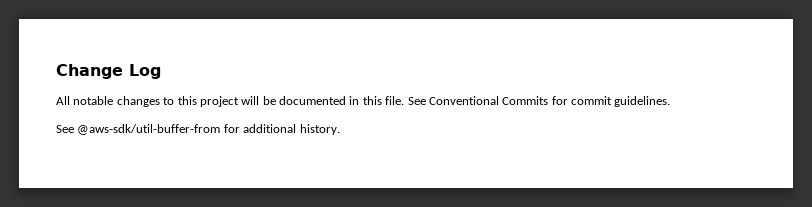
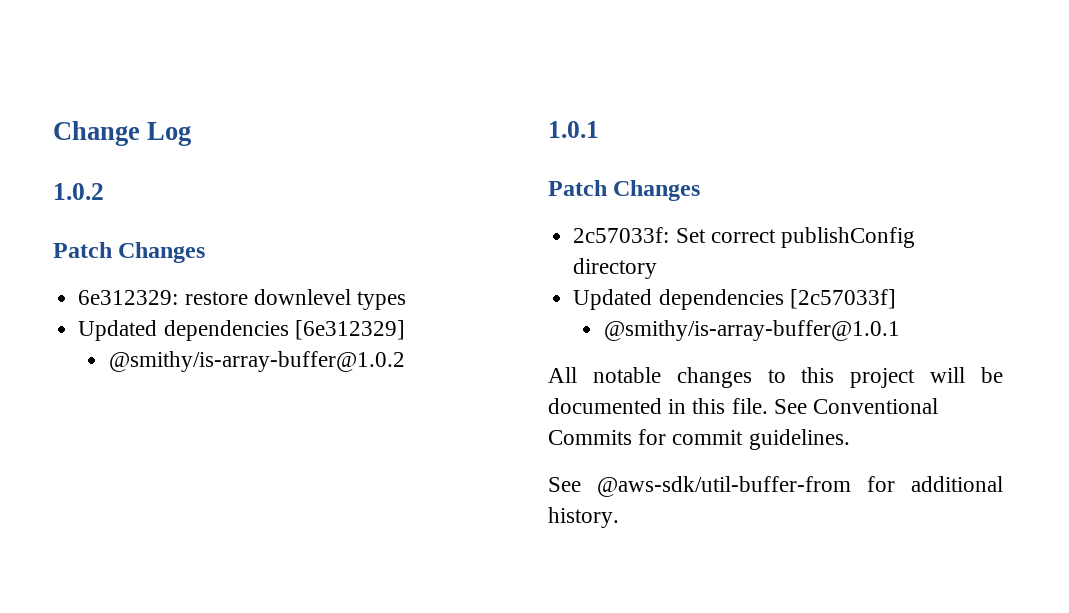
+ 1.0.2
+ Patch Changes
+ 6e312329: restore downlevel types
+ Updated dependencies [6e312329]
+ @smithy/is-array-buffer@1.0.2
+ 1.0.1
+ Patch Changes
+ 2c57033f: Set correct publishConfig directory
+ Updated dependencies [2c57033f]
+ @smithy/is-array-buffer@1.0.1

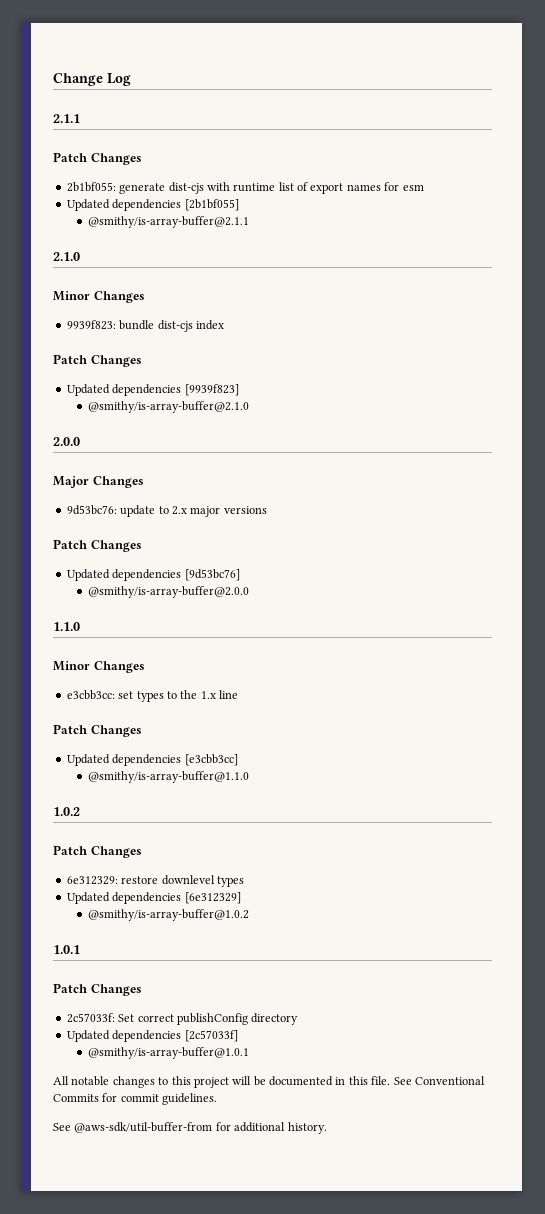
+ 2.1.1
+ Patch Changes
+ 2b1bf055: generate dist-cjs with runtime list of export names for esm
+ Updated dependencies [2b1bf055]
+ @smithy/is-array-buffer@2.1.1
+ 2.1.0
+ Minor Changes
+ 9939f823: bundle dist-cjs index
+ Patch Changes
+ Updated dependencies [9939f823]
+ @smithy/is-array-buffer@2.1.0
+ 2.0.0
+ Major Changes
+ 9d53bc76: update to 2.x major versions
+ Patch Changes
+ Updated dependencies [9d53bc76]
+ @smithy/is-array-buffer@2.0.0
+ 1.1.0
+ Minor Changes
+ e3cbb3cc: set types to the 1.x line
+ Patch Changes
+ Updated dependencies [e3cbb3cc]
+ @smithy/is-array-buffer@1.1.0

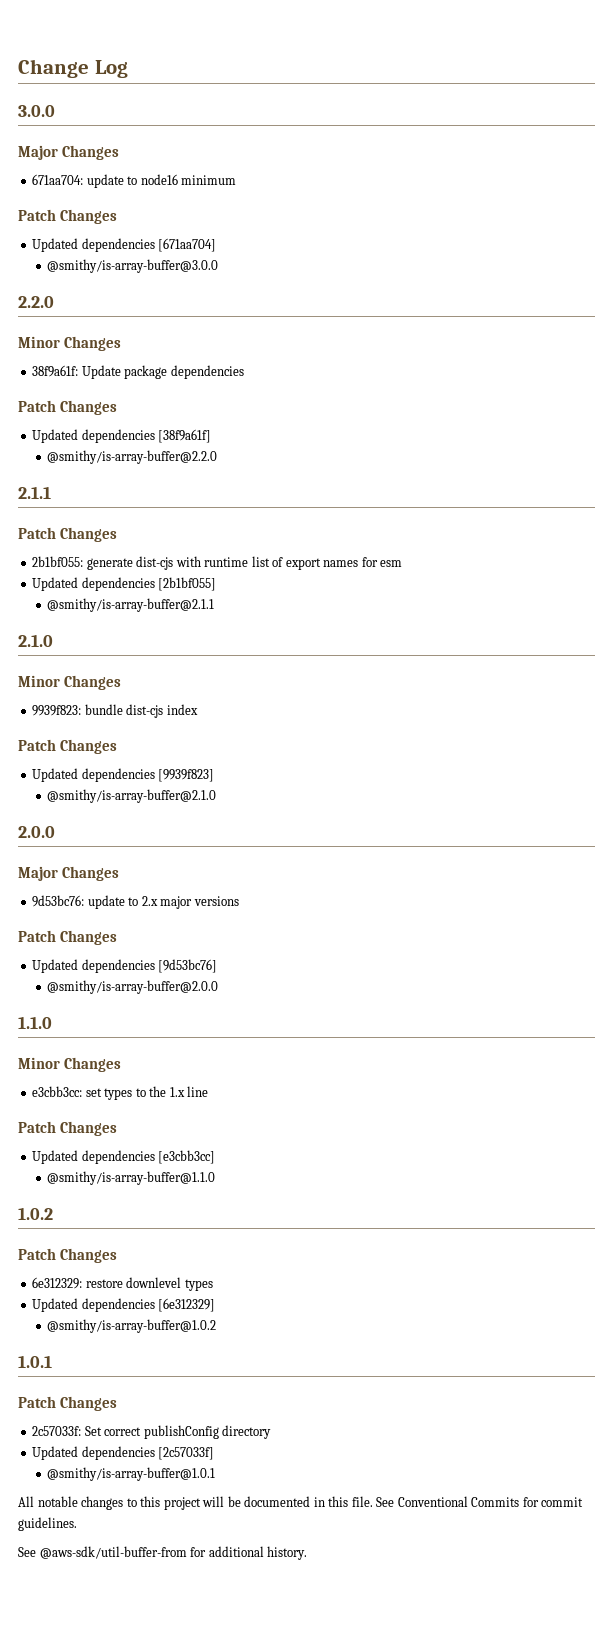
+ 3.0.0
+ Major Changes
+ 671aa704: update to node16 minimum
+ Patch Changes
+ Updated dependencies [671aa704]
+ @smithy/is-array-buffer@3.0.0
+ 2.2.0
+ Minor Changes
+ 38f9a61f: Update package dependencies
+ Patch Changes
+ Updated dependencies [38f9a61f]
+ @smithy/is-array-buffer@2.2.0

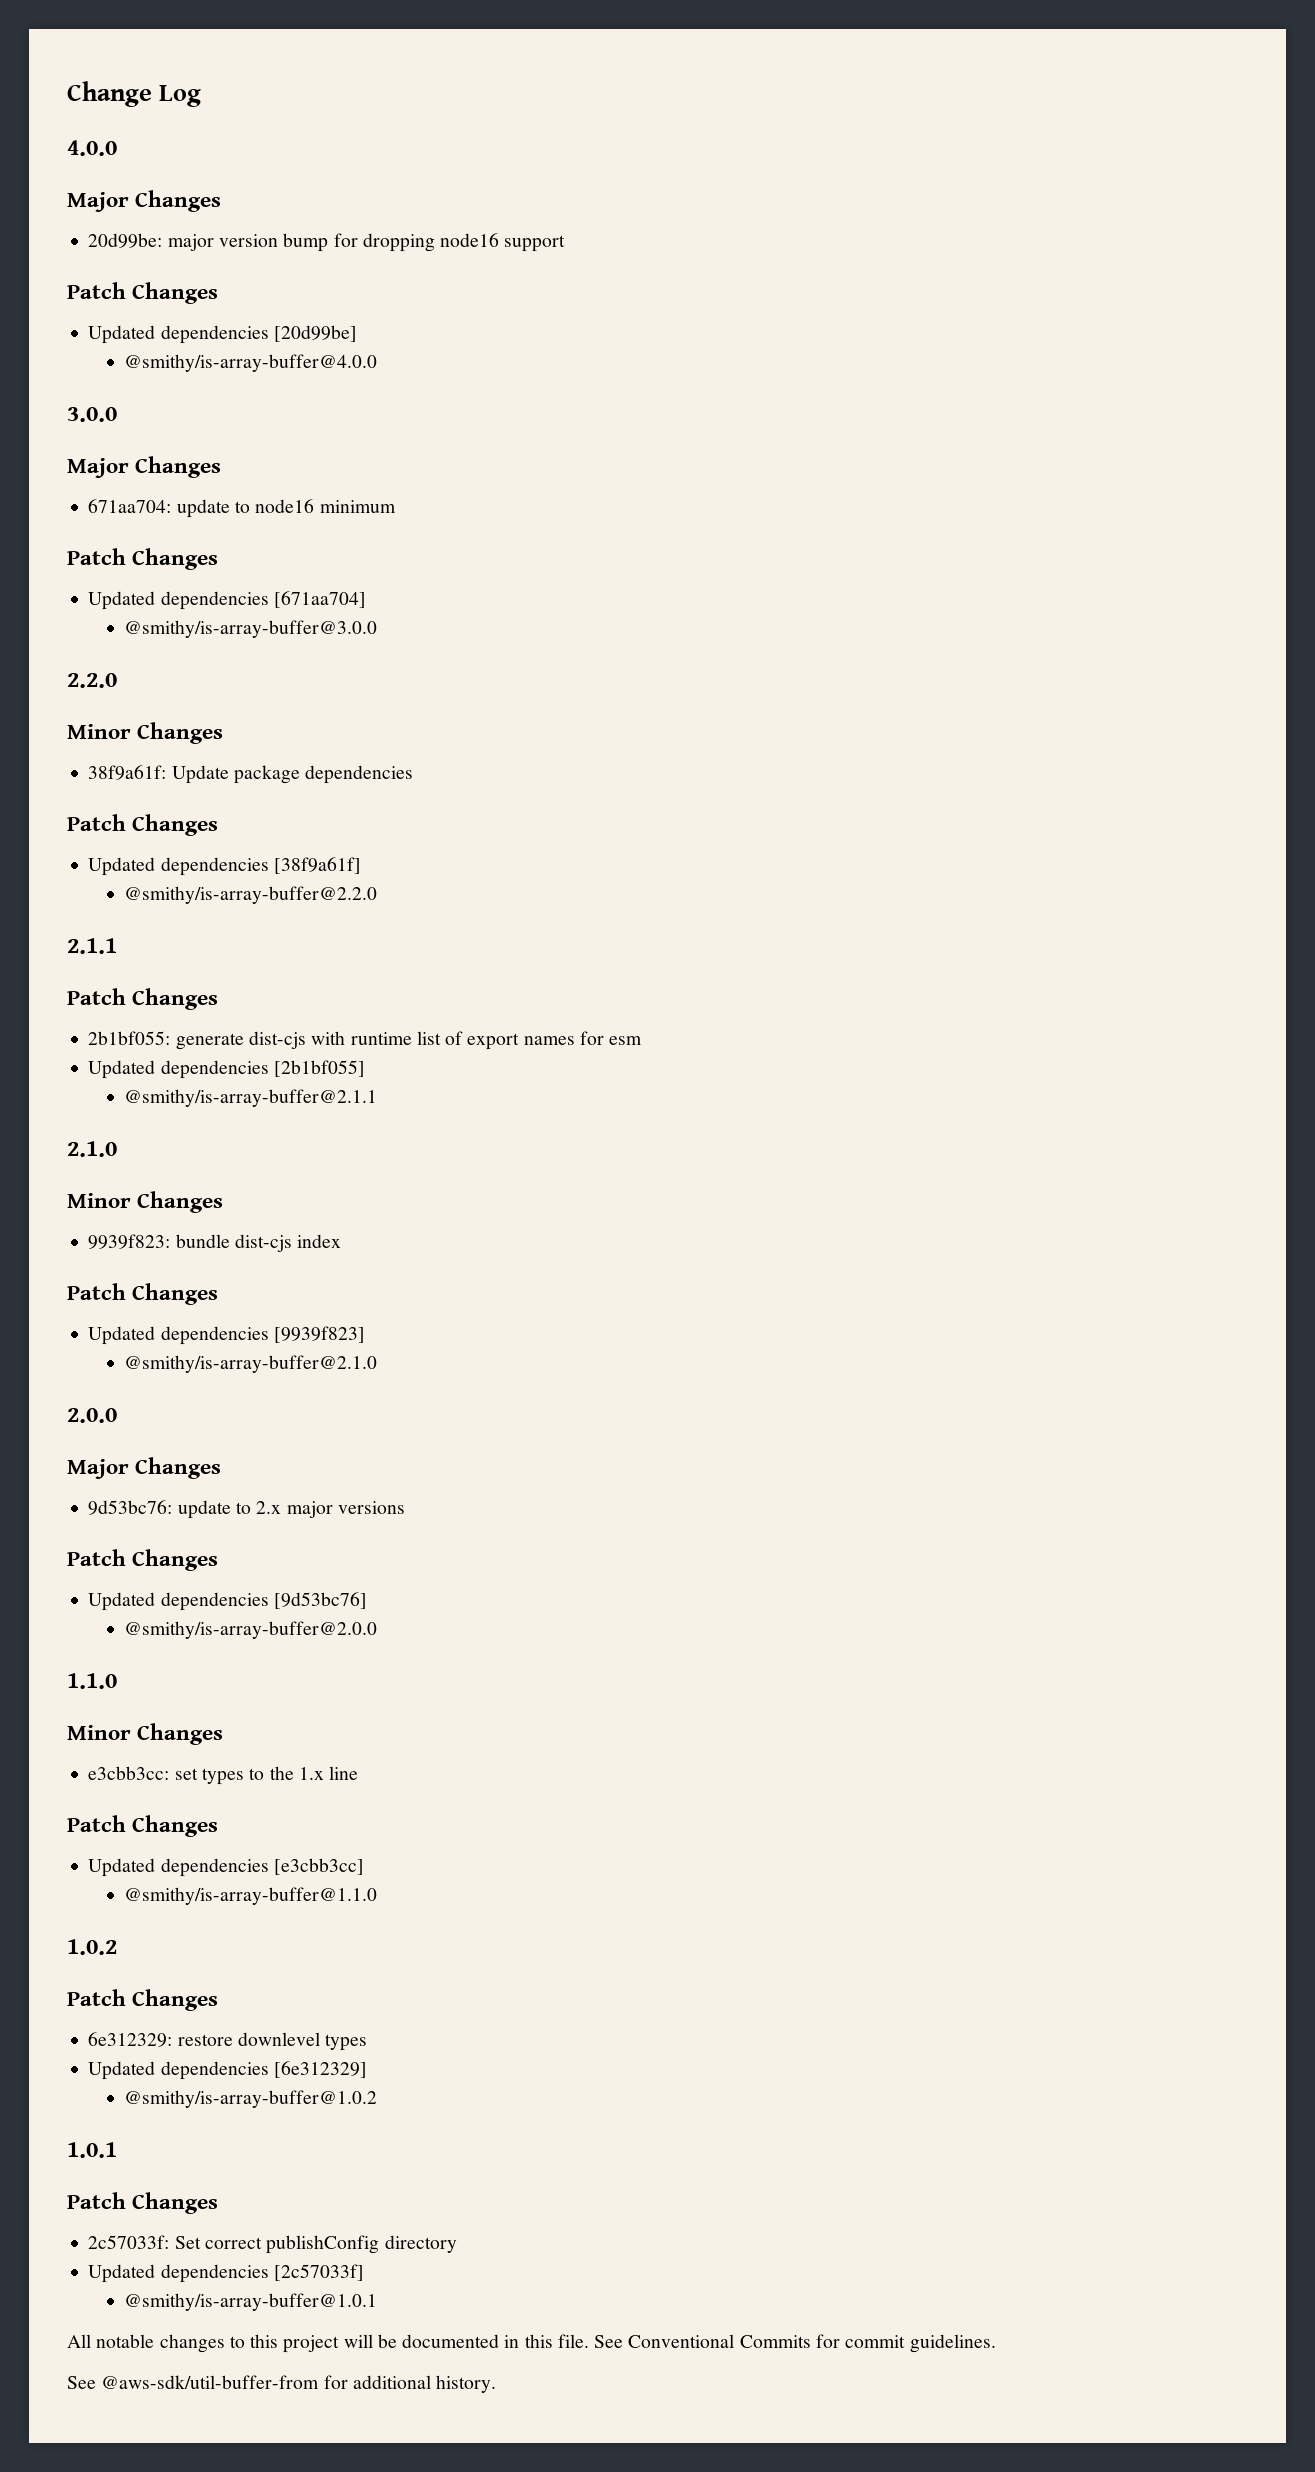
+ 4.0.0
+ Major Changes
+ 20d99be: major version bump for dropping node16 support
+ Patch Changes
+ Updated dependencies [20d99be]
+ @smithy/is-array-buffer@4.0.0

